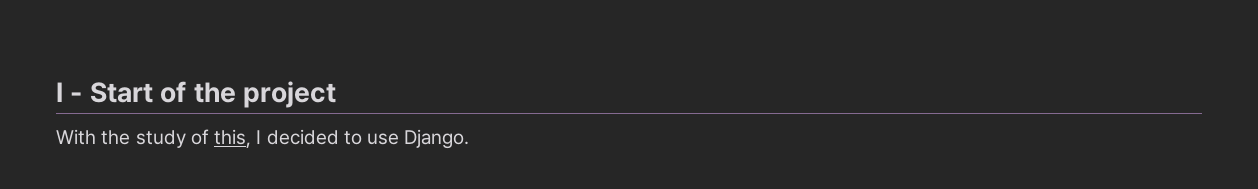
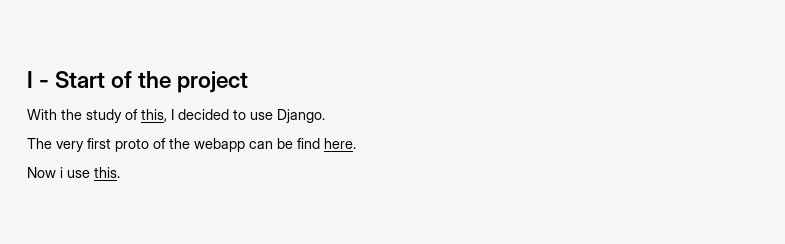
+ The very first proto of the webapp can be find here.
+ Now i use this.

